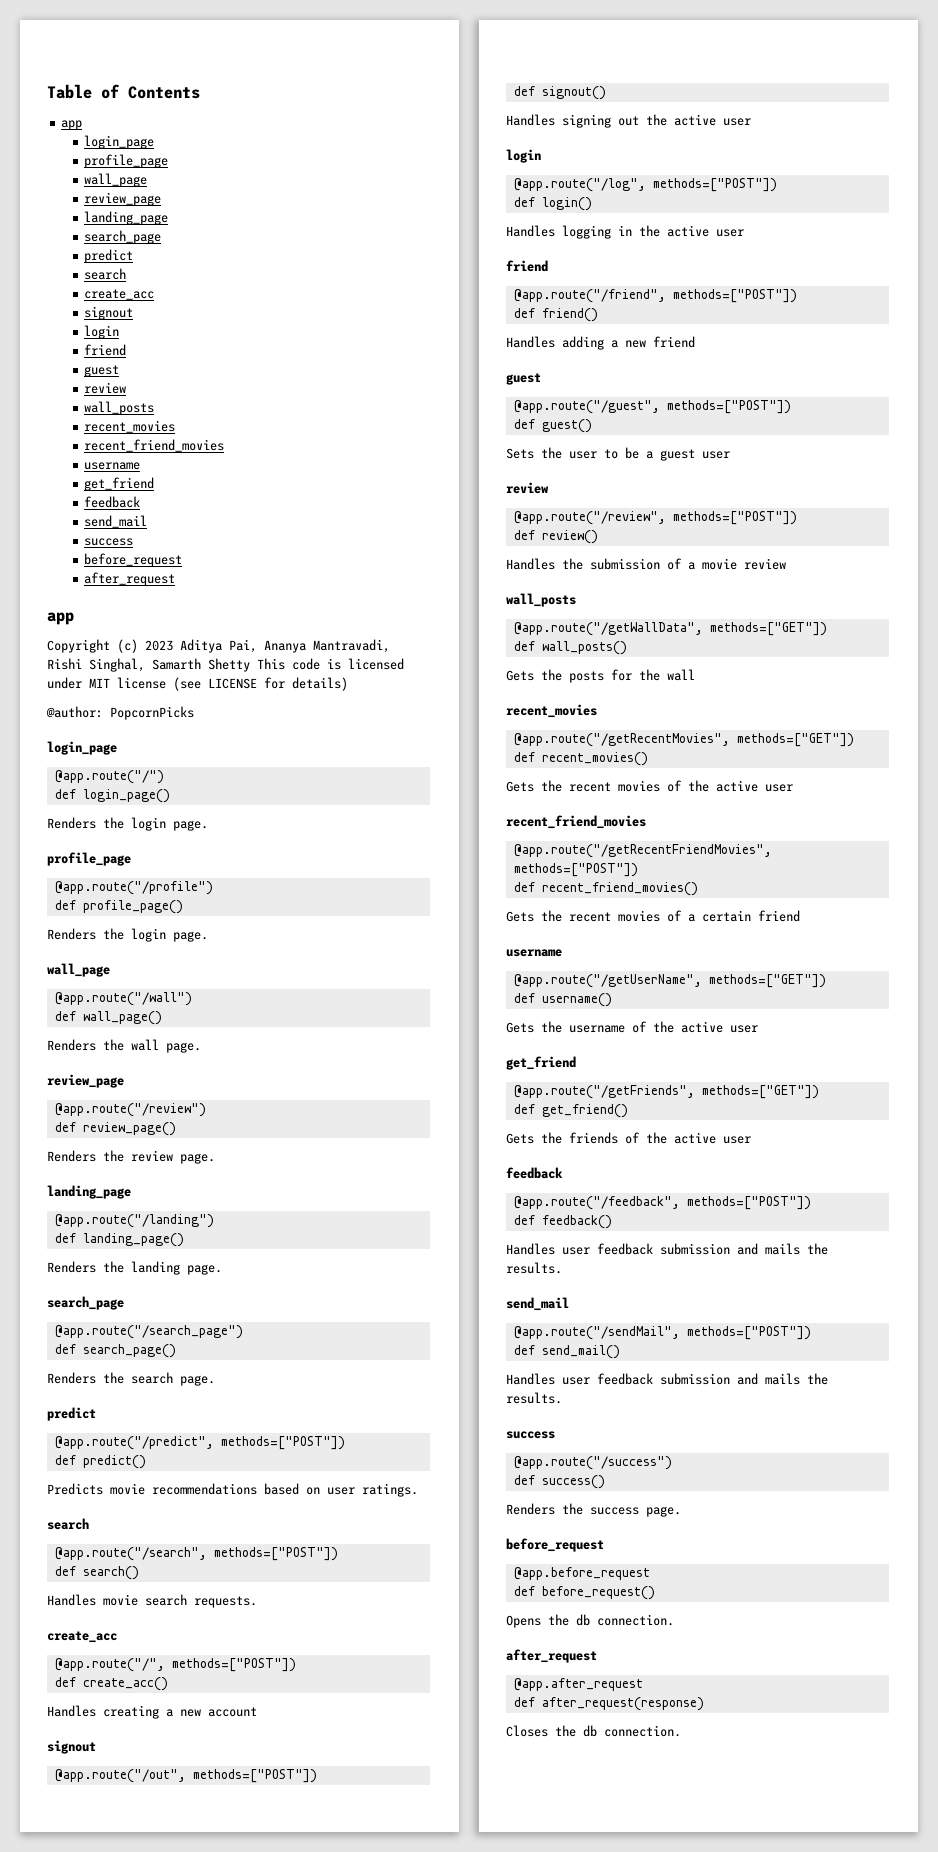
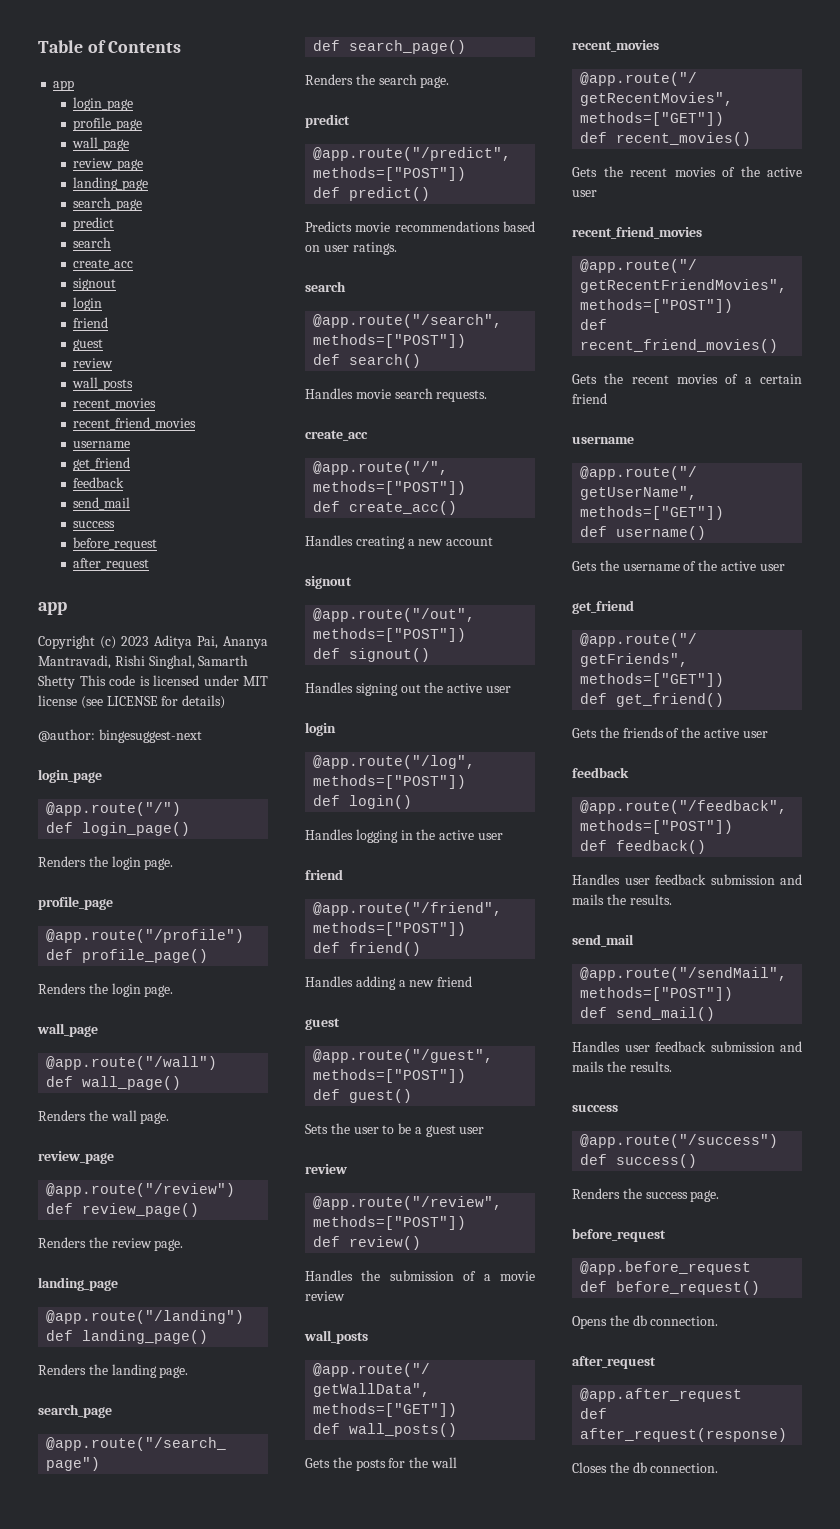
- @author: PopcornPicks
+ @author: bingesuggest-next

